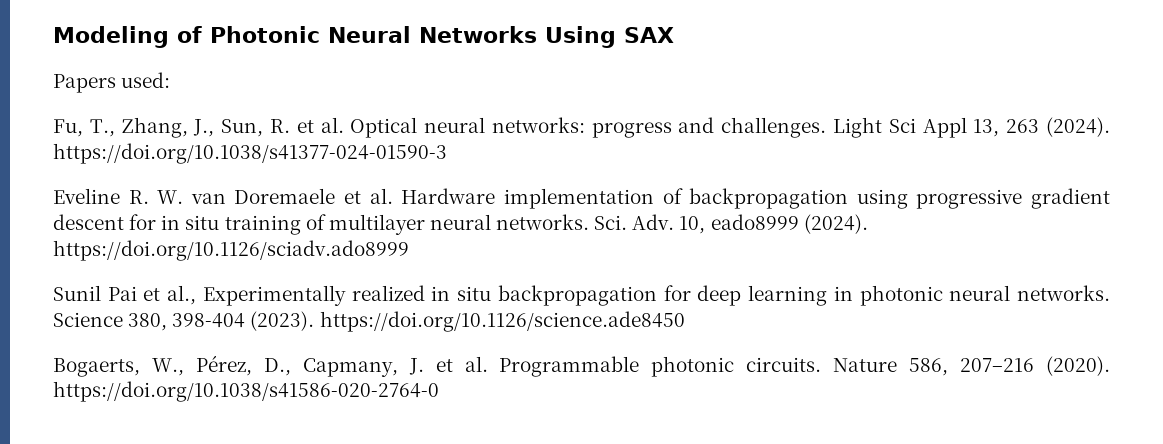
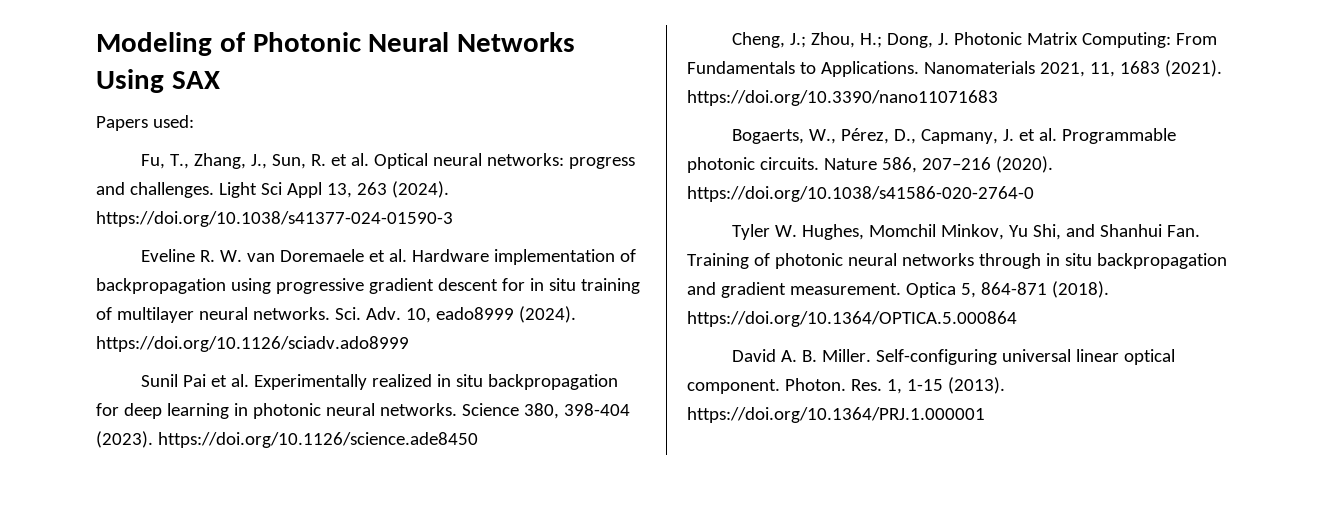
- Sunil Pai et al., Experimentally realized in situ backpropagation for deep learning in photonic neural networks.
+ Sunil Pai et al. Experimentally realized in situ backpropagation for deep learning in photonic neural networks.
+ Cheng, J.; Zhou, H.; Dong, J. Photonic Matrix Computing: From Fundamentals to Applications. Nanomaterials 2021, 11, 1683 (2021). https://doi.org/10.3390/nano11071683
+ Tyler W. Hughes, Momchil Minkov, Yu Shi, and Shanhui Fan. Training of photonic neural networks through in situ backpropagation and gradient measurement. Optica 5, 864-871 (2018). https://doi.org/10.1364/OPTICA.5.000864
+ David A. B. Miller. Self-configuring universal linear optical component. Photon. Res. 1, 1-15 (2013). https://doi.org/10.1364/PRJ.1.000001

